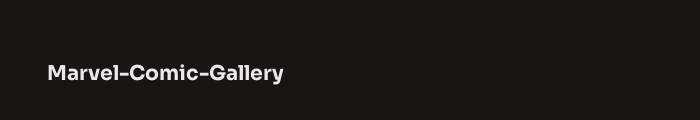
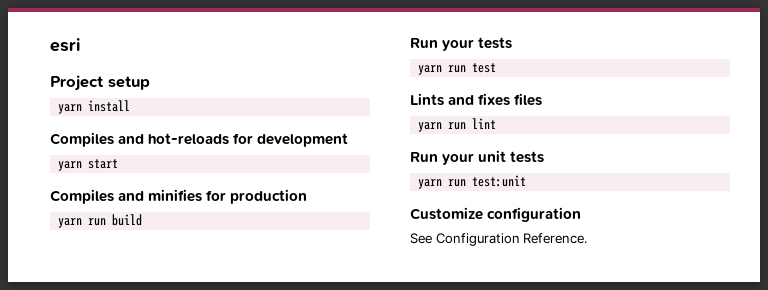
- Marvel-Comic-Gallery
+ esri
+ Project setup
+ yarn install
+ Compiles and hot-reloads for development
+ yarn start
+ Compiles and minifies for production
+ yarn run build
+ Run your tests
+ yarn run test
+ Lints and fixes files
+ yarn run lint
+ Run your unit tests
+ yarn run test:unit
+ Customize configuration
+ See Configuration Reference.

